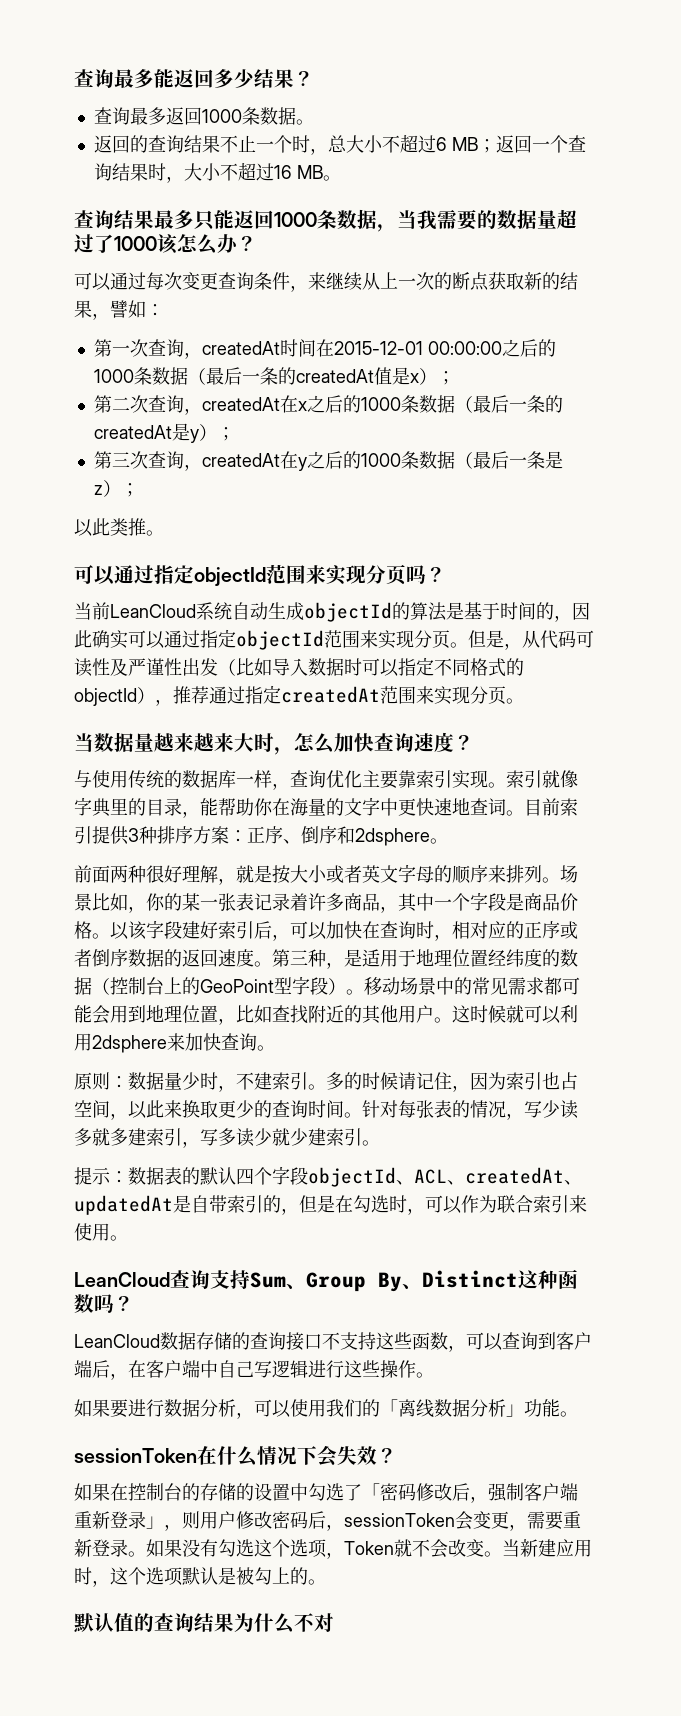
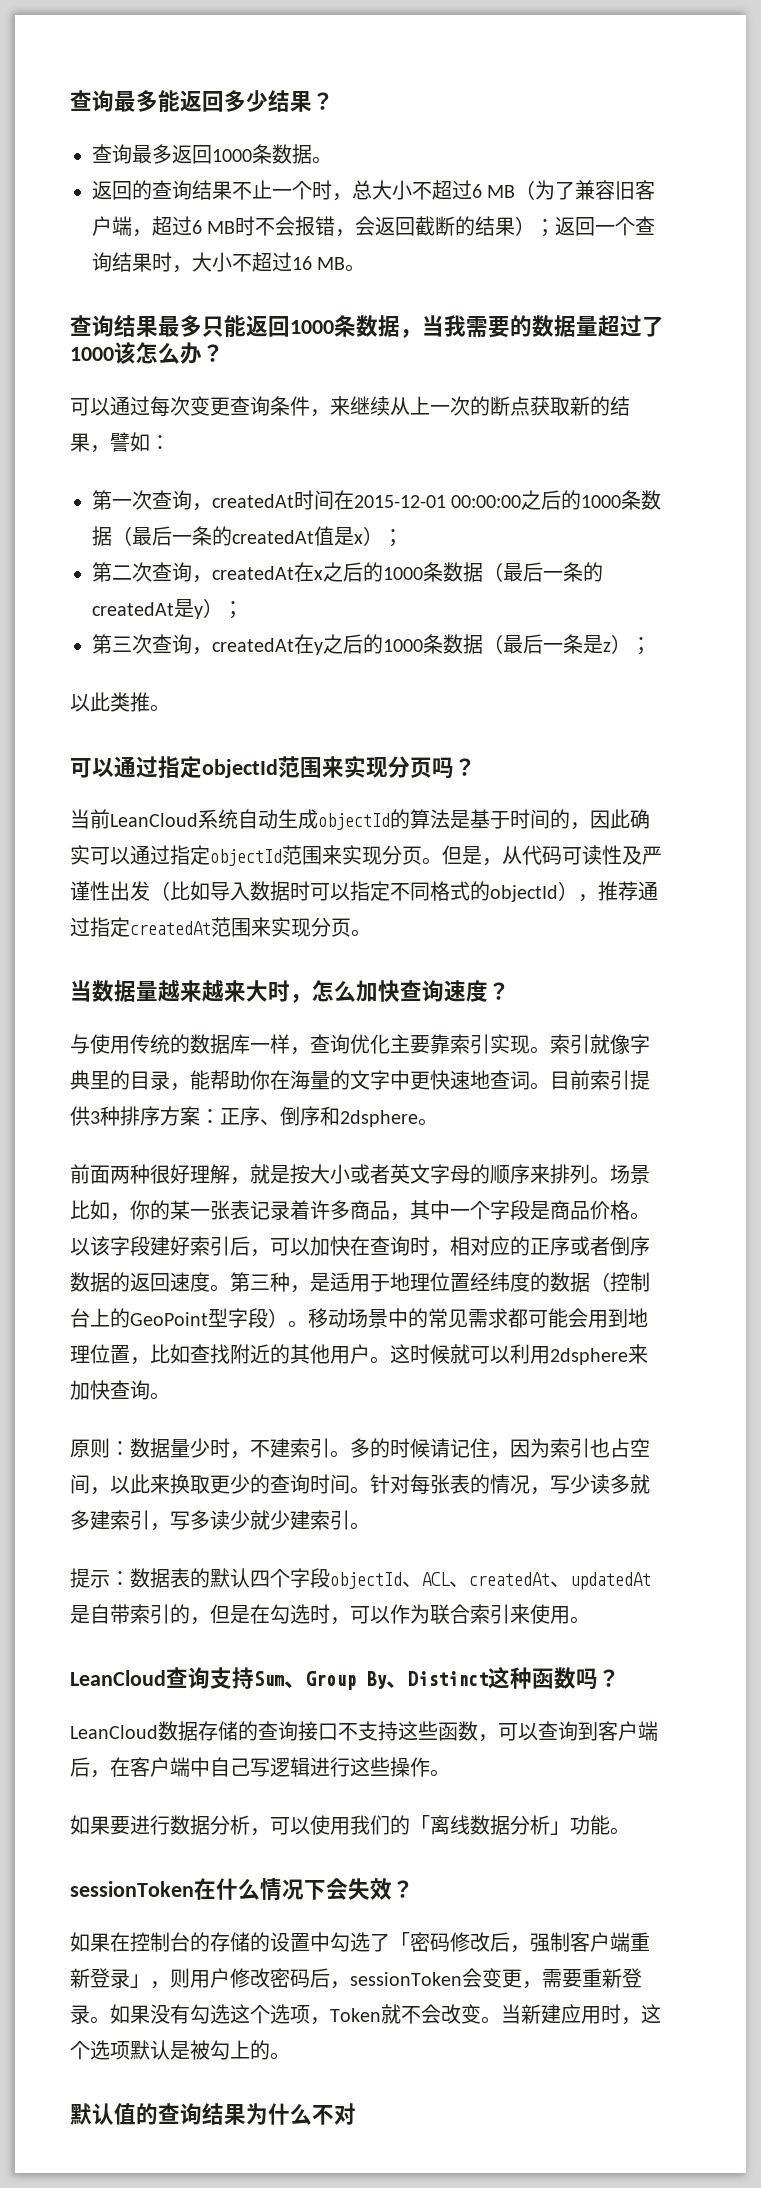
- 返回的查询结果不止一个时，总大小不超过6 MB；返回一个查询结果时，大小不超过16 MB。
+ 返回的查询结果不止一个时，总大小不超过6 MB（为了兼容旧客户端，超过6 MB时不会报错，会返回截断的结果）；返回一个查询结果时，大小不超过16 MB。

